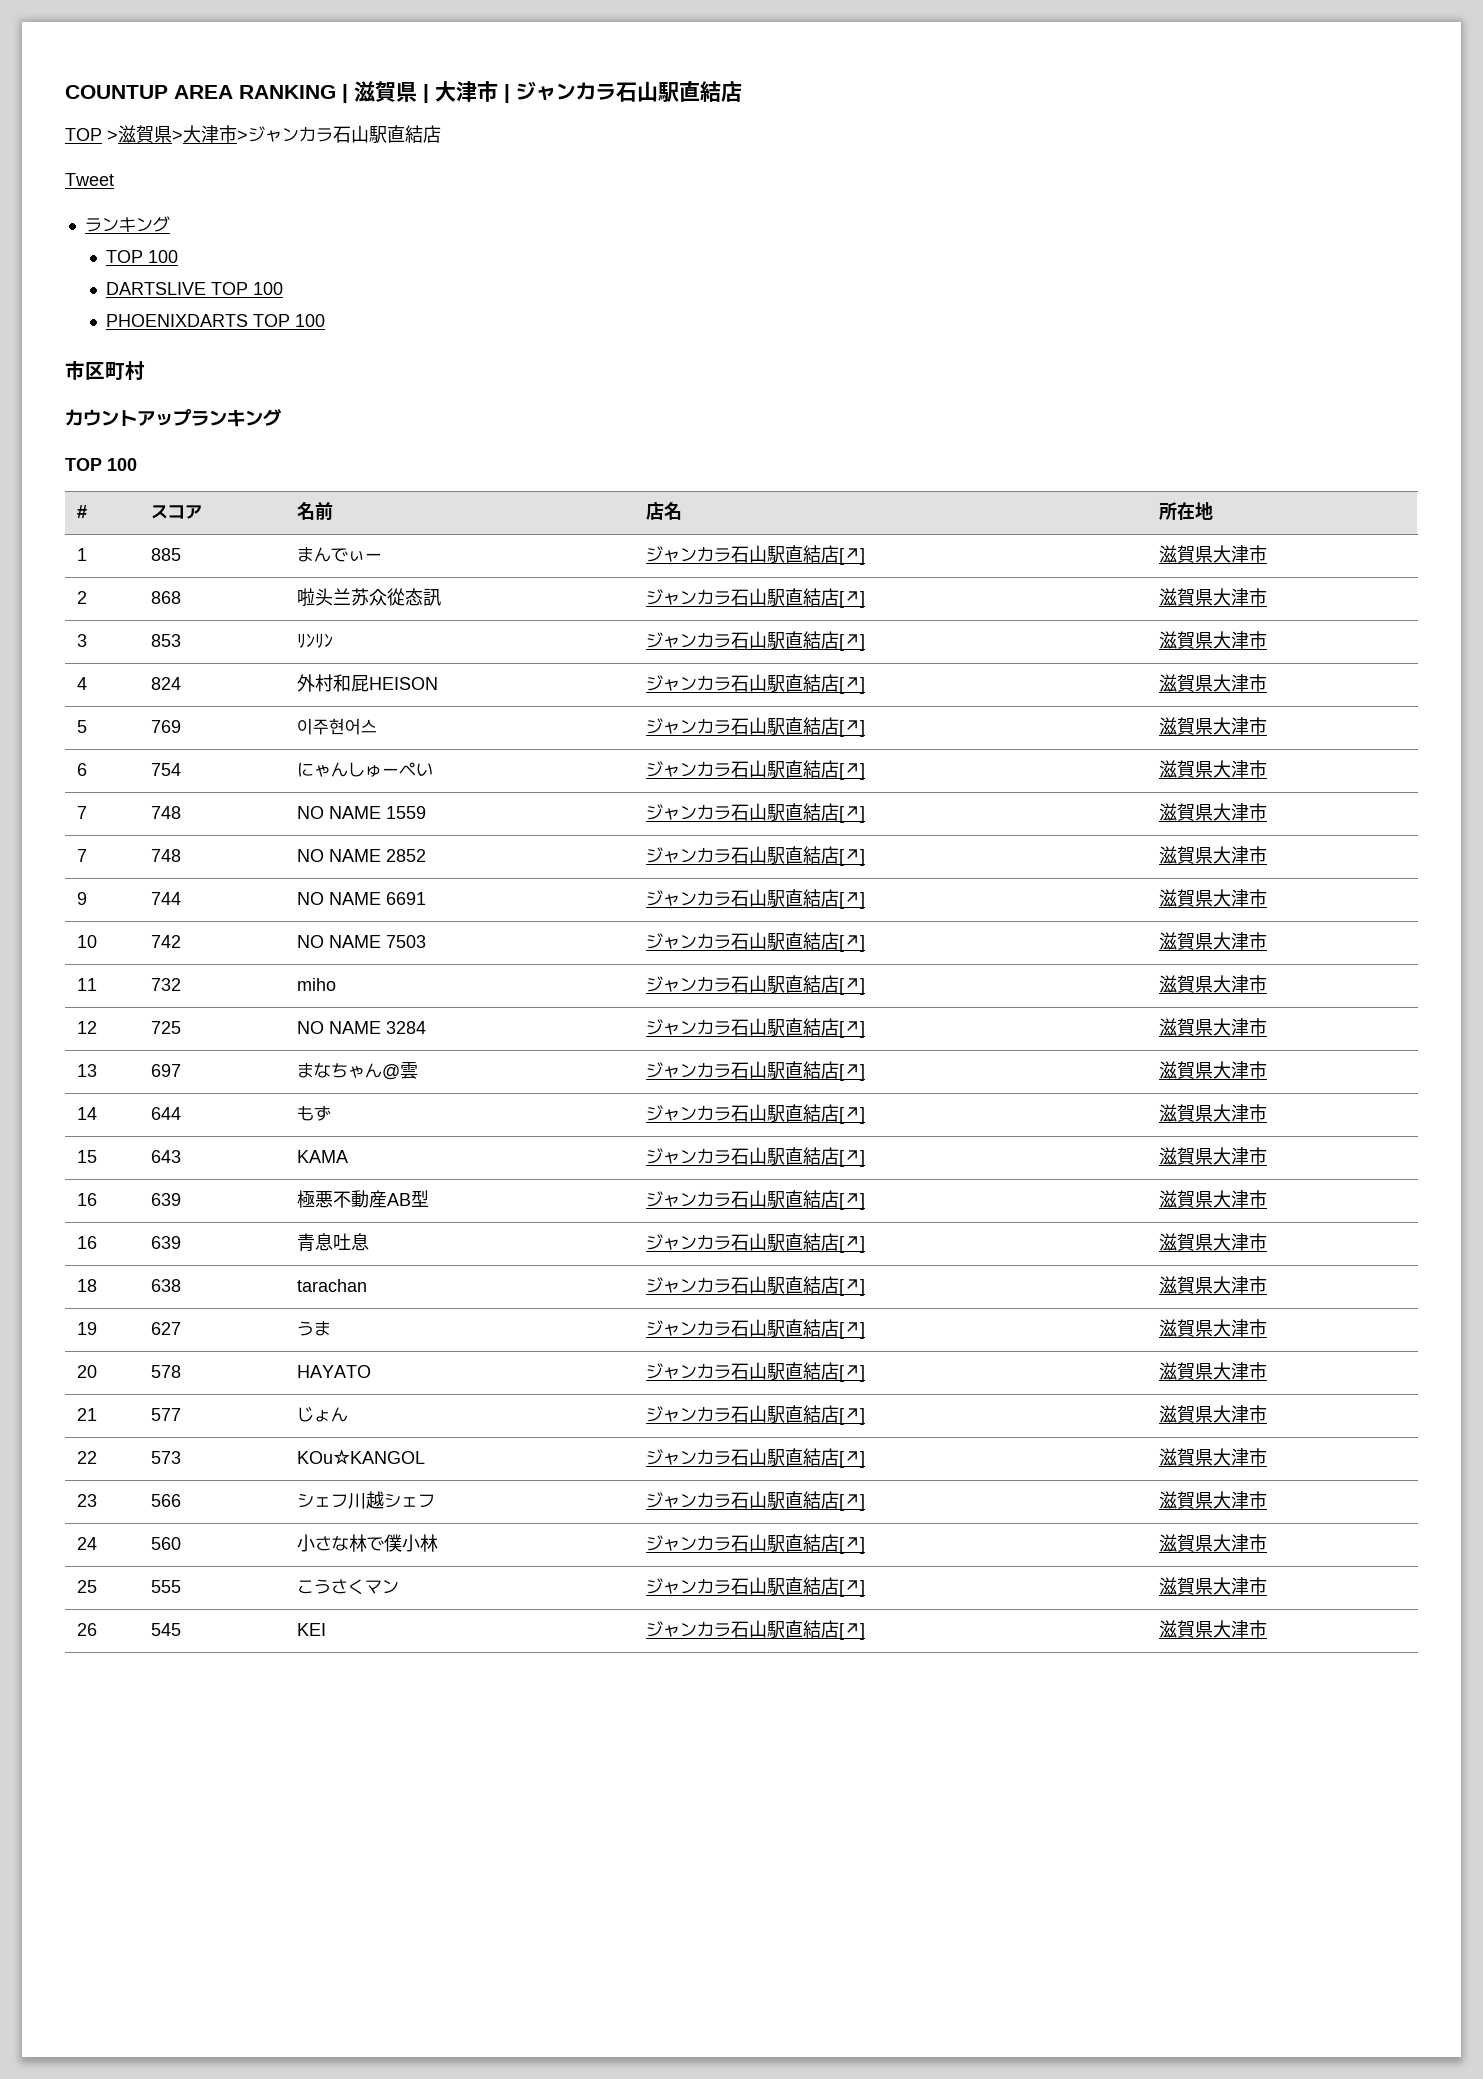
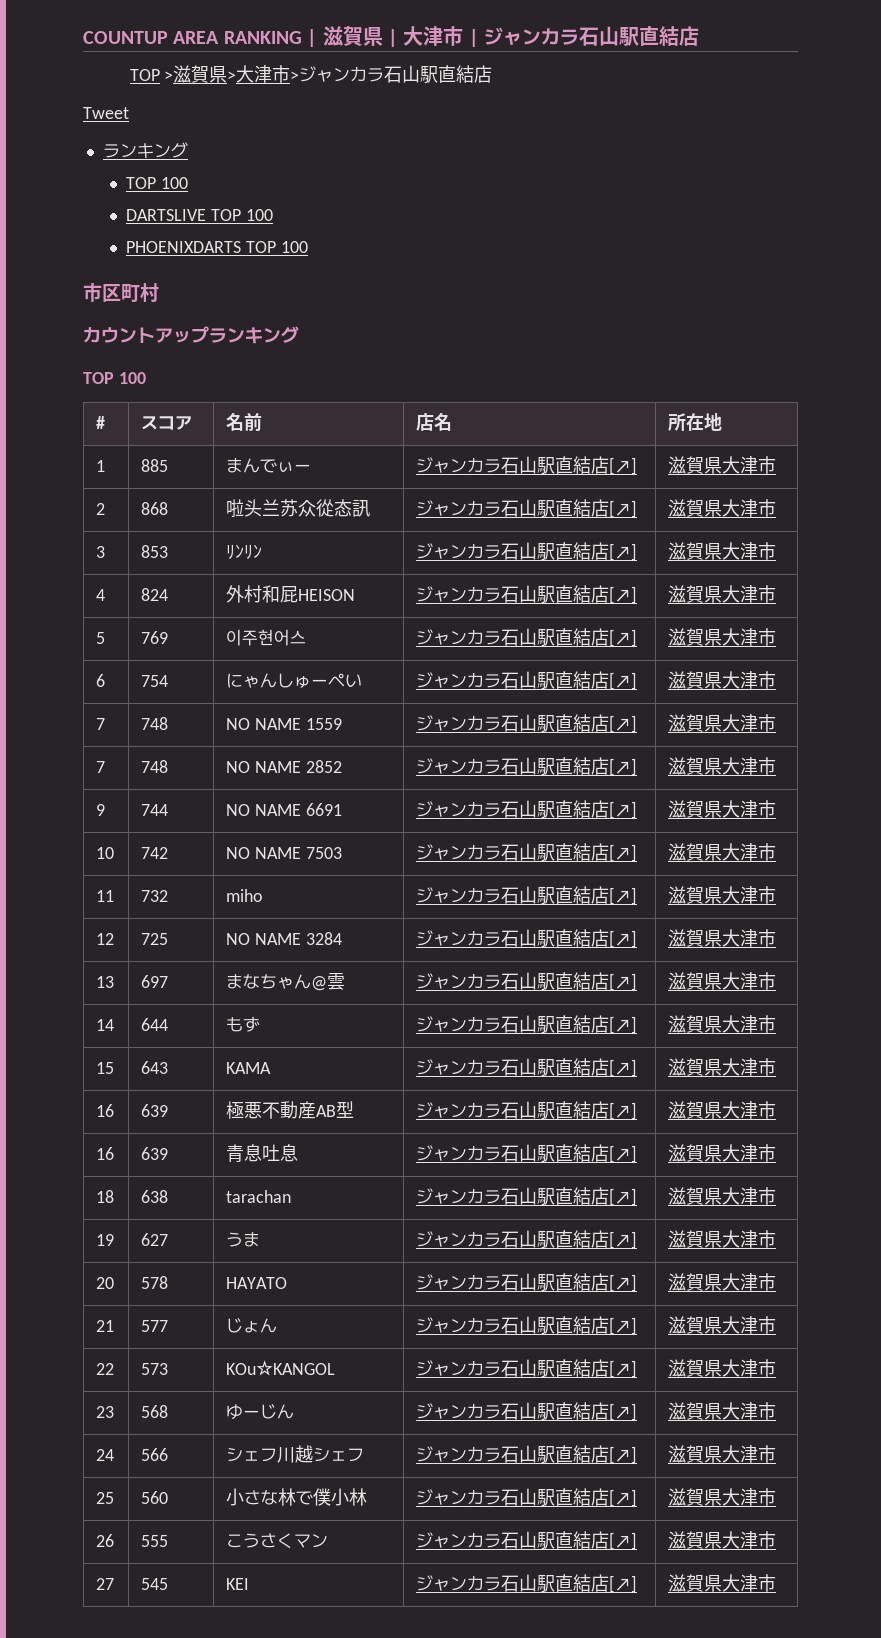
- 23 | 566 | シェフ川越シェフ | ジャンカラ石山駅直結店[↗] | 滋賀県大津市
+ 23 | 568 | ゆーじん | ジャンカラ石山駅直結店[↗] | 滋賀県大津市
+ 24 | 566 | シェフ川越シェフ | ジャンカラ石山駅直結店[↗] | 滋賀県大津市
- 24 | 560 | 小さな林で僕小林 | ジャンカラ石山駅直結店[↗] | 滋賀県大津市
+ 25 | 560 | 小さな林で僕小林 | ジャンカラ石山駅直結店[↗] | 滋賀県大津市
- 25 | 555 | こうさくマン | ジャンカラ石山駅直結店[↗] | 滋賀県大津市
+ 26 | 555 | こうさくマン | ジャンカラ石山駅直結店[↗] | 滋賀県大津市
- 26 | 545 | KEI | ジャンカラ石山駅直結店[↗] | 滋賀県大津市
+ 27 | 545 | KEI | ジャンカラ石山駅直結店[↗] | 滋賀県大津市

